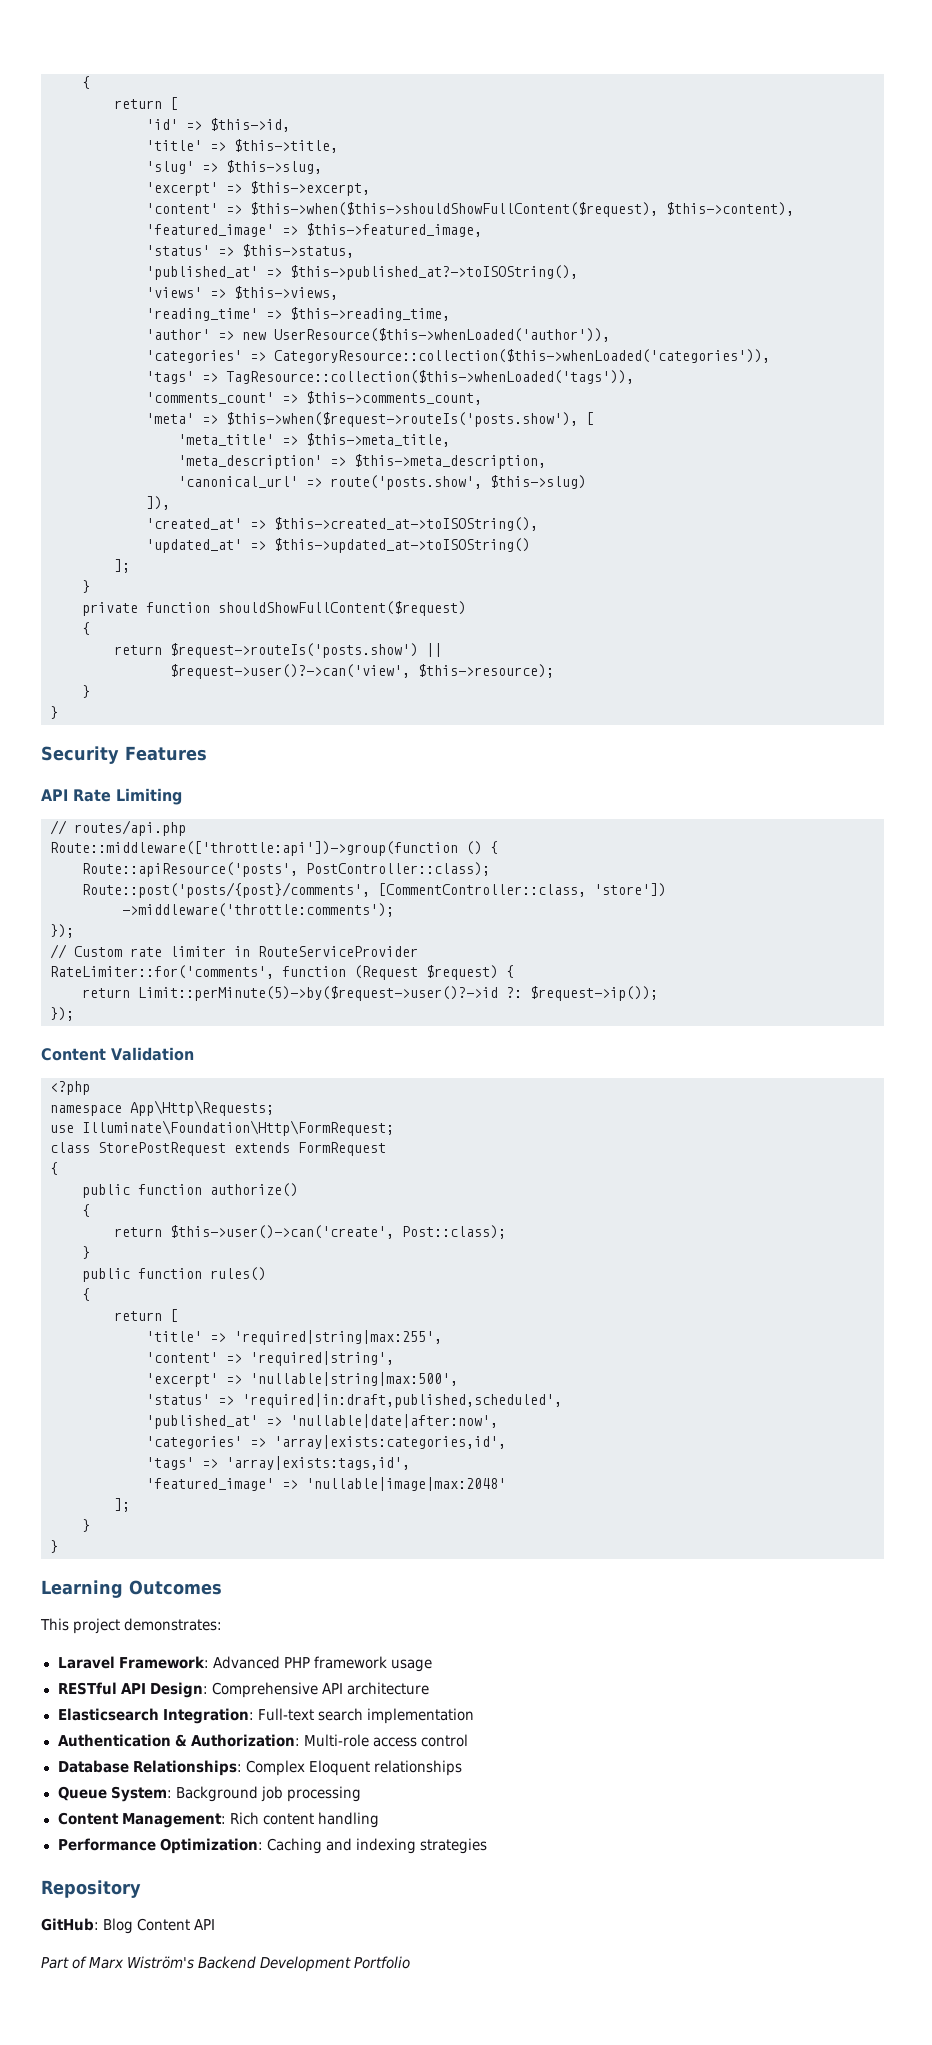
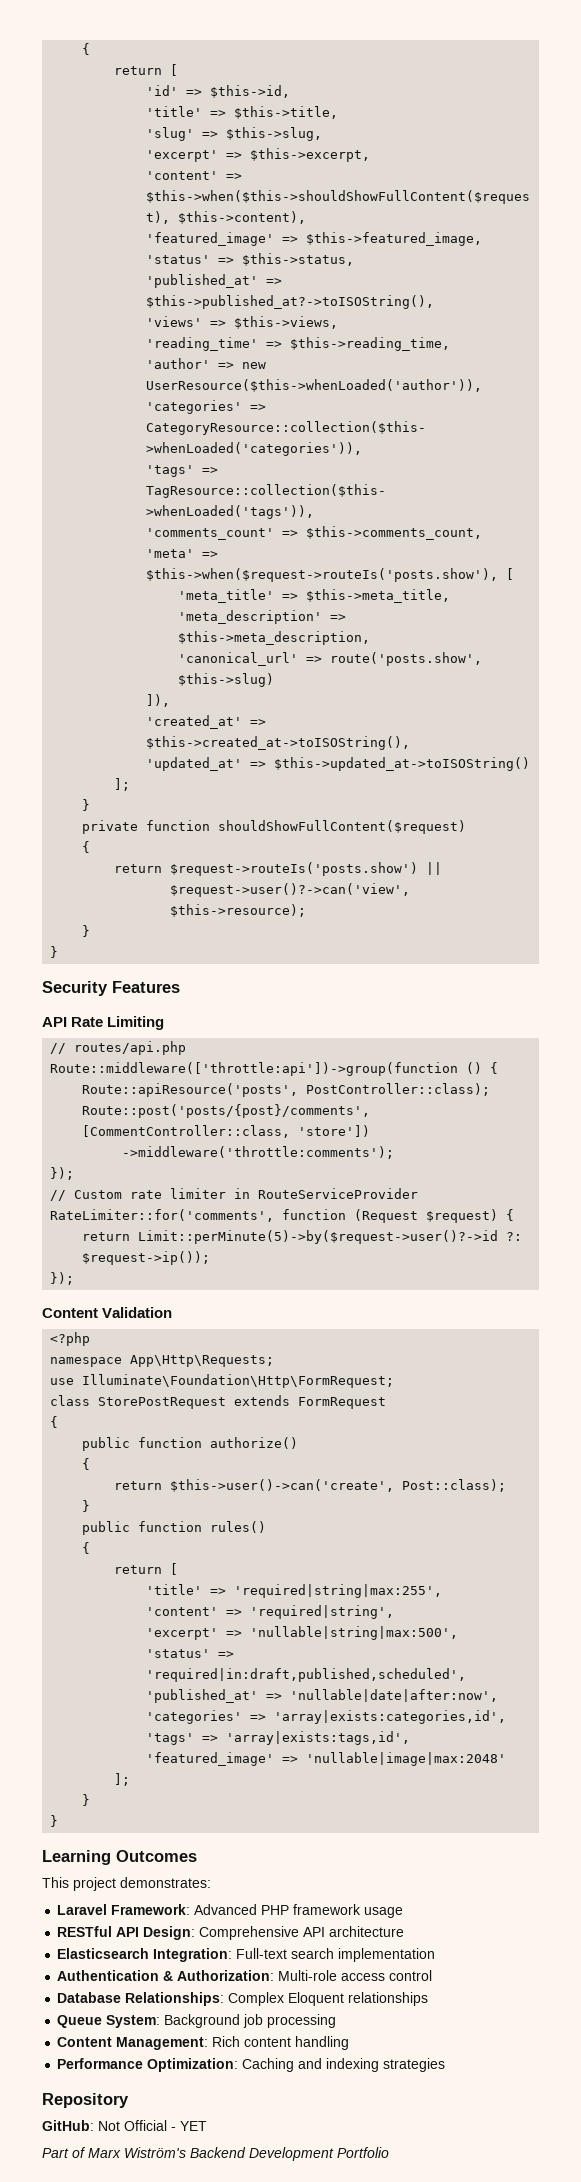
- GitHub: Blog Content API
+ GitHub: Not Official - YET

